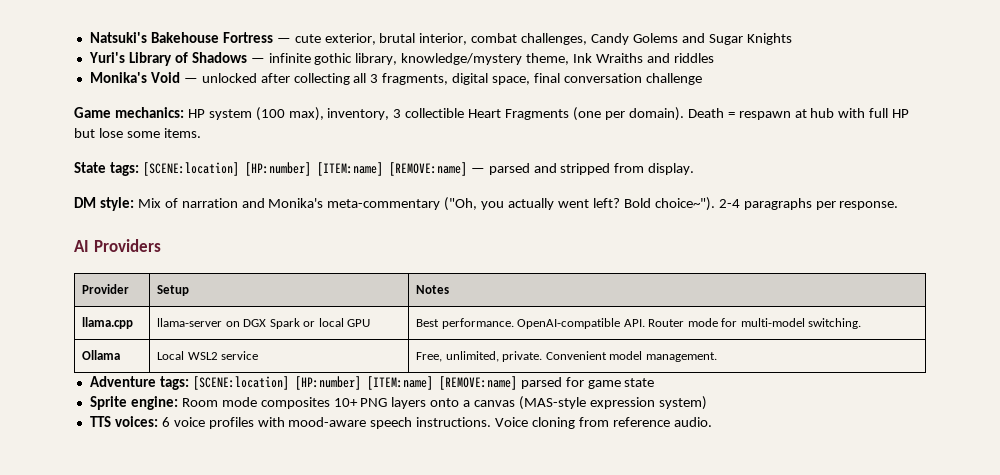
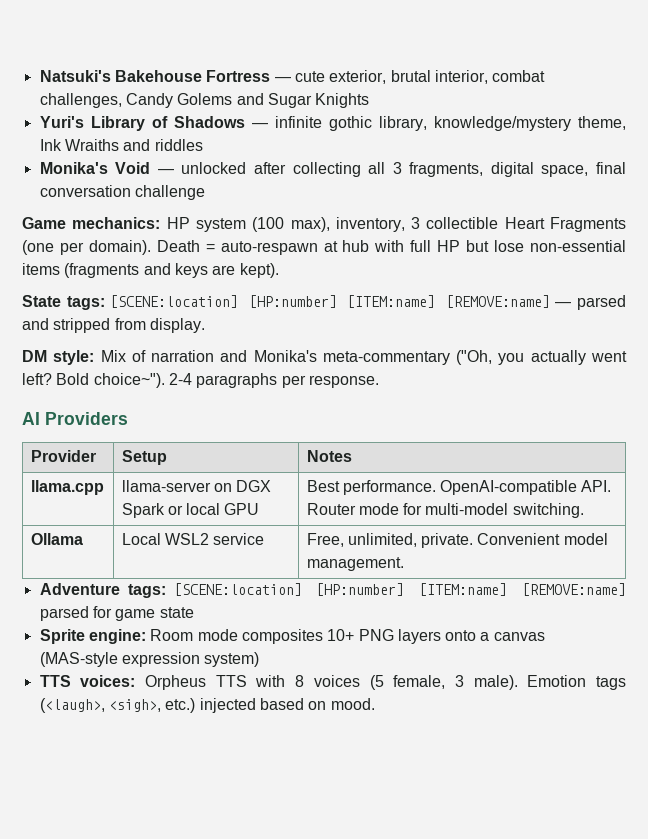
- Death = respawn at hub with full HP but lose some items.
+ Death = auto-respawn at hub with full HP but lose non-essential items (fragments and keys are kept).
- TTS voices: 6 voice profiles with mood-aware speech instructions. Voice cloning from reference audio.
+ TTS voices: Orpheus TTS with 8 voices (5 female, 3 male). Emotion tags (<laugh>, <sigh>, etc.) injected based on mood.

